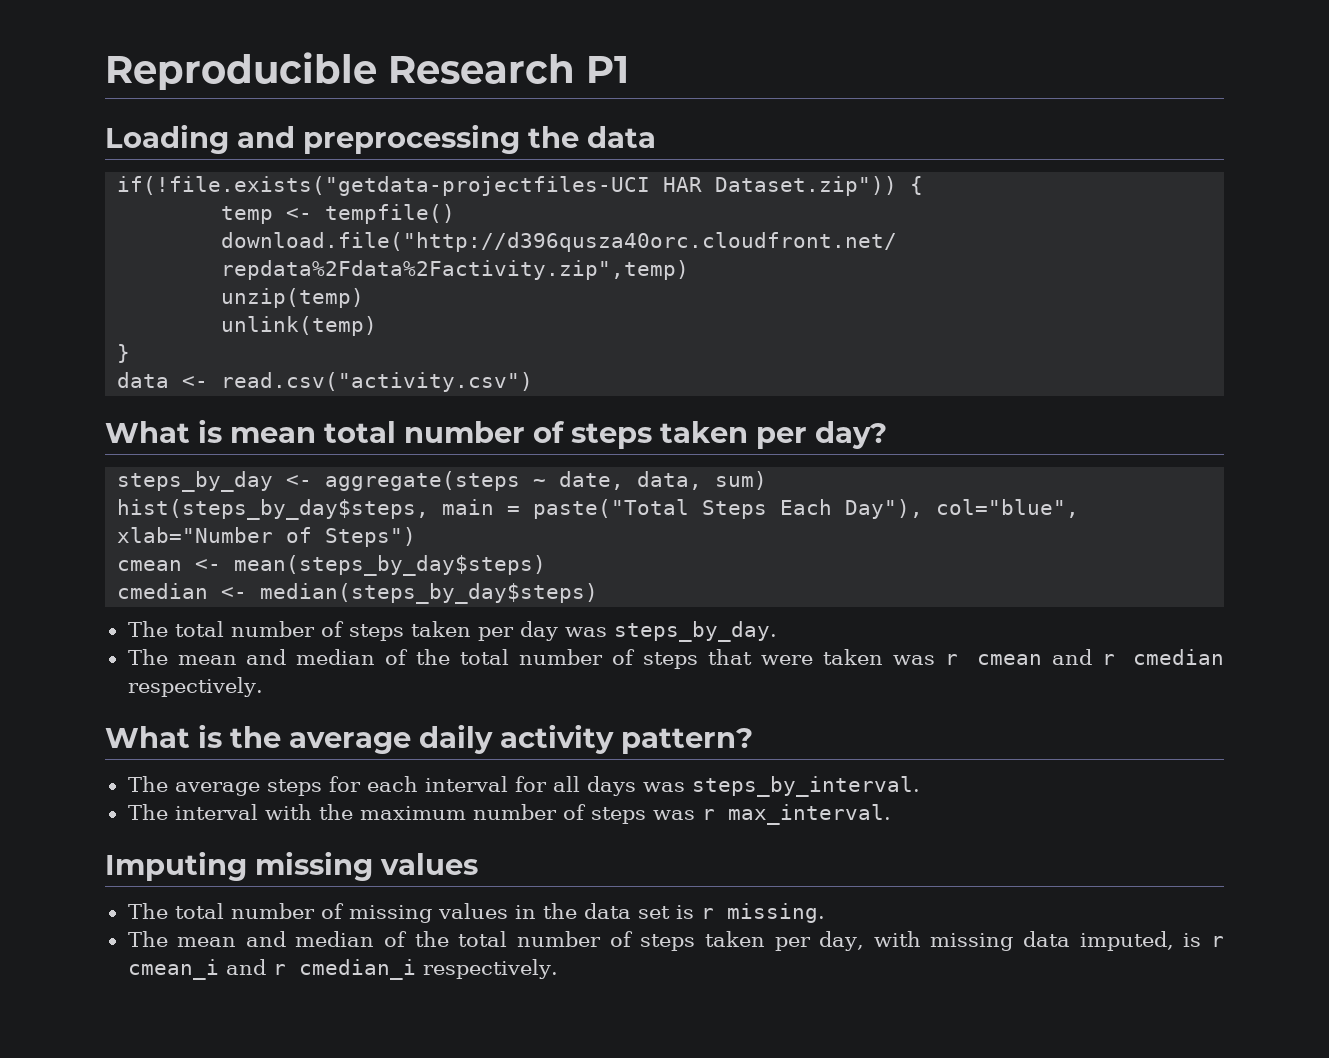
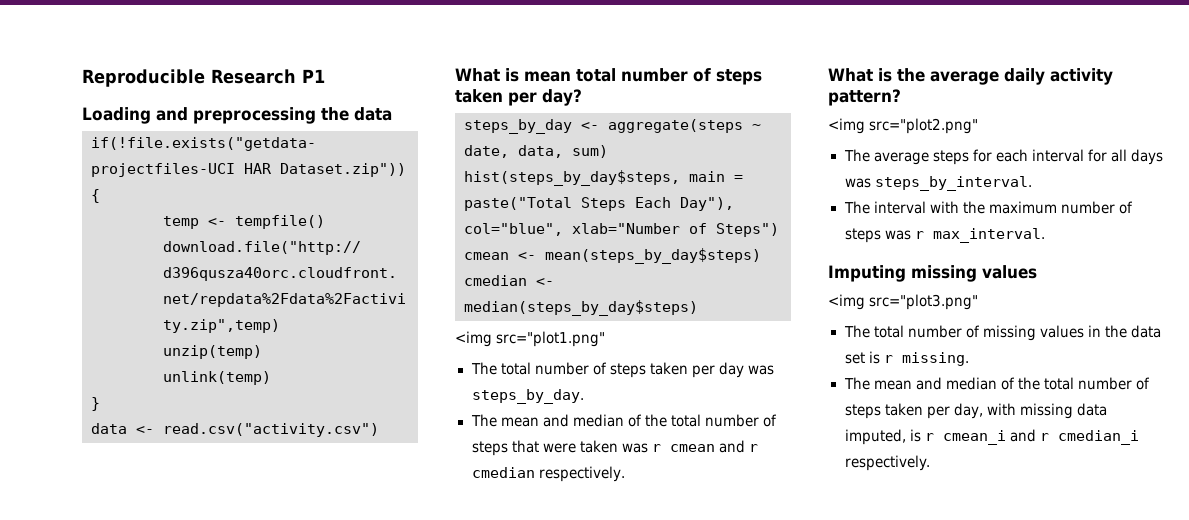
+ <img src="plot1.png"
+ <img src="plot2.png"
+ <img src="plot3.png"

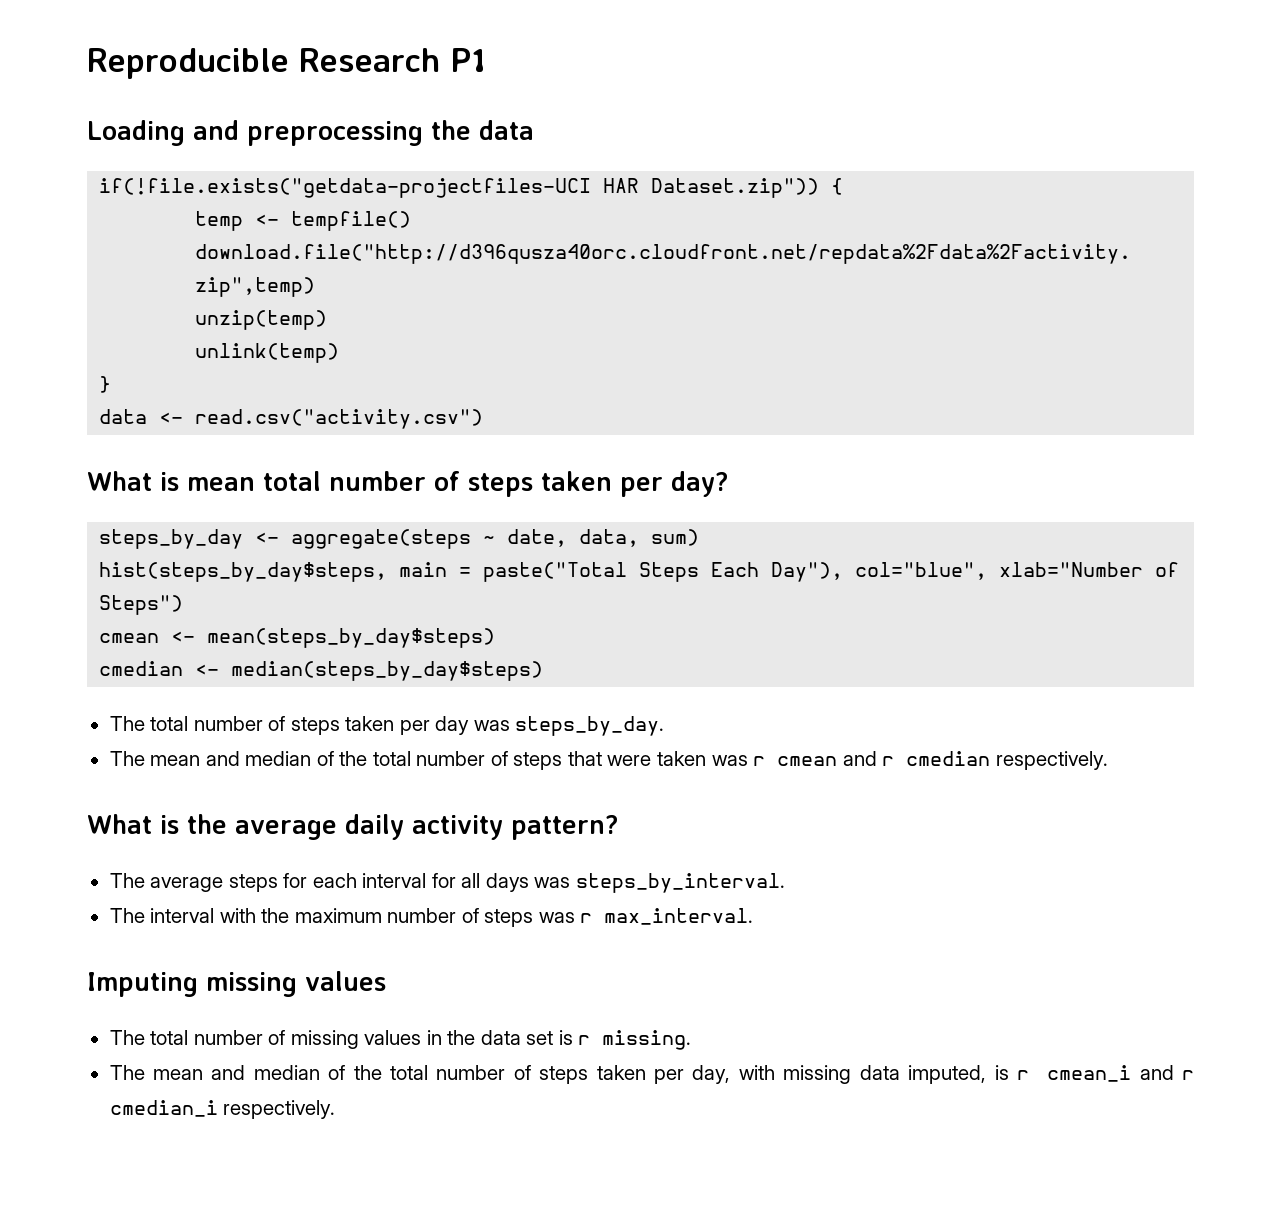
- <img src="plot1.png"
- <img src="plot2.png"
- <img src="plot3.png"

